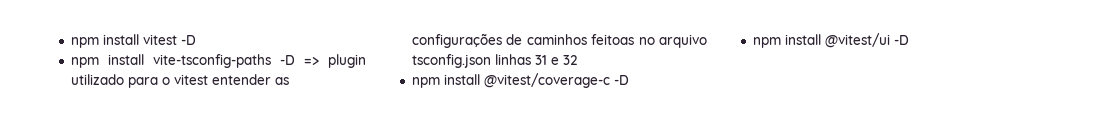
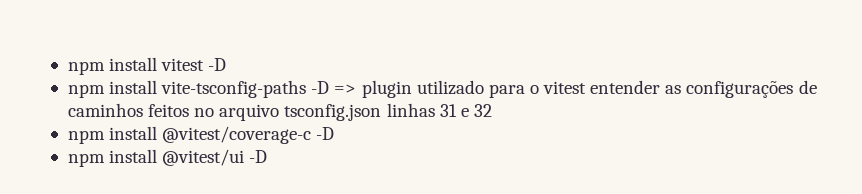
- npm install vite-tsconfig-paths -D => plugin utilizado para o vitest entender as configurações de caminhos feitoas no arquivo tsconfig.json linhas 31 e 32
+ npm install vite-tsconfig-paths -D => plugin utilizado para o vitest entender as configurações de caminhos feitos no arquivo tsconfig.json linhas 31 e 32

